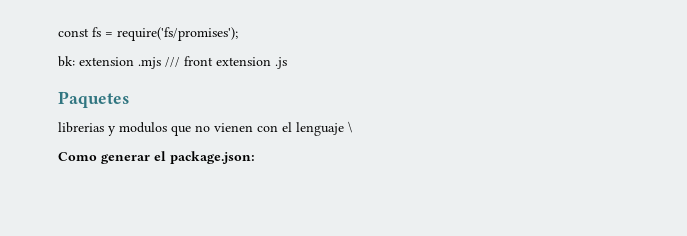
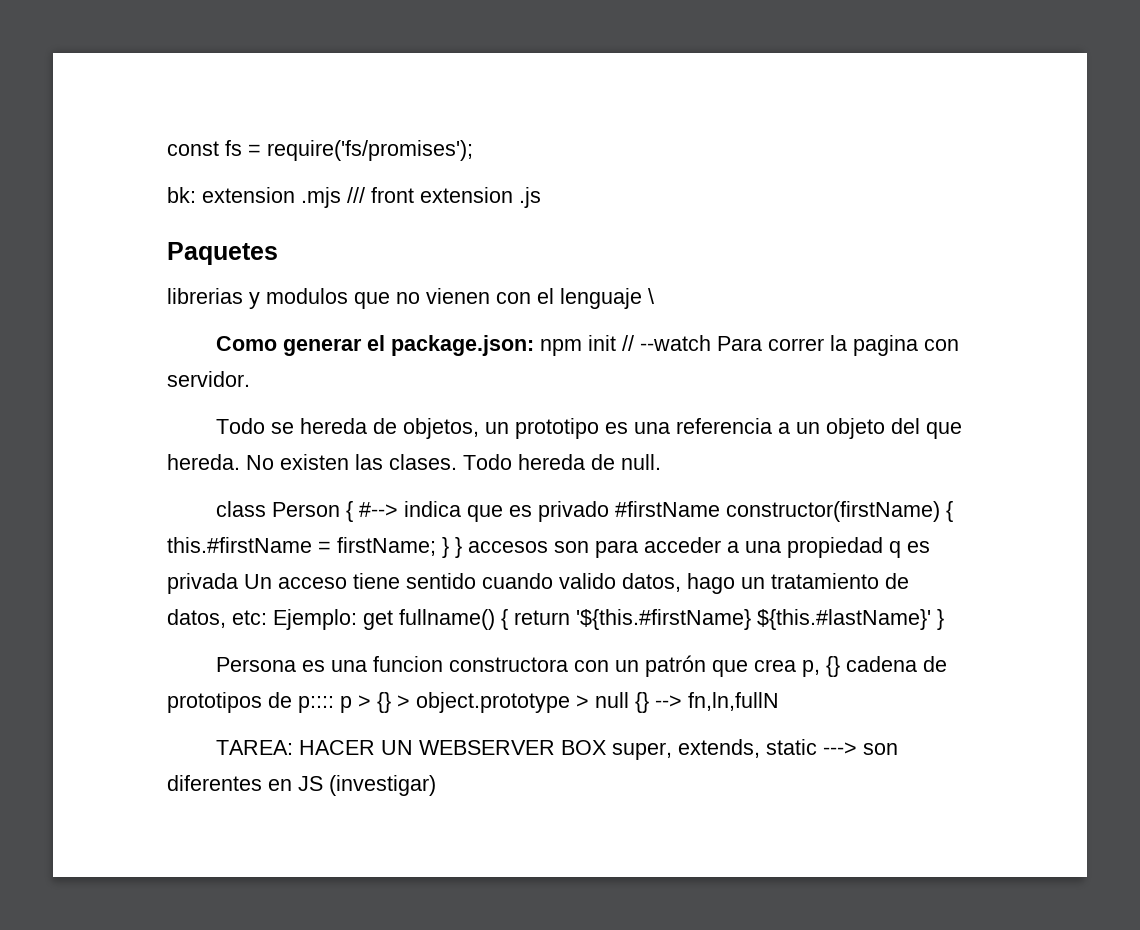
- Como generar el package.json:
+ Como generar el package.json: npm init // --watch Para correr la pagina con servidor.
+ Todo se hereda de objetos, un prototipo es una referencia a un objeto del que hereda. No existen las clases. Todo hereda de null.
+ class Person { #--> indica que es privado #firstName constructor(firstName) { this.#firstName = firstName; } } accesos son para acceder a una propiedad q es privada Un acceso tiene sentido cuando valido datos, hago un tratamiento de datos, etc: Ejemplo: get fullname() { return '${this.#firstName} ${this.#lastName}' }
+ Persona es una funcion constructora con un patrón que crea p, {} cadena de prototipos de p:::: p > {} > object.prototype > null {} --> fn,ln,fullN
+ TAREA: HACER UN WEBSERVER BOX super, extends, static ---> son diferentes en JS (investigar)

